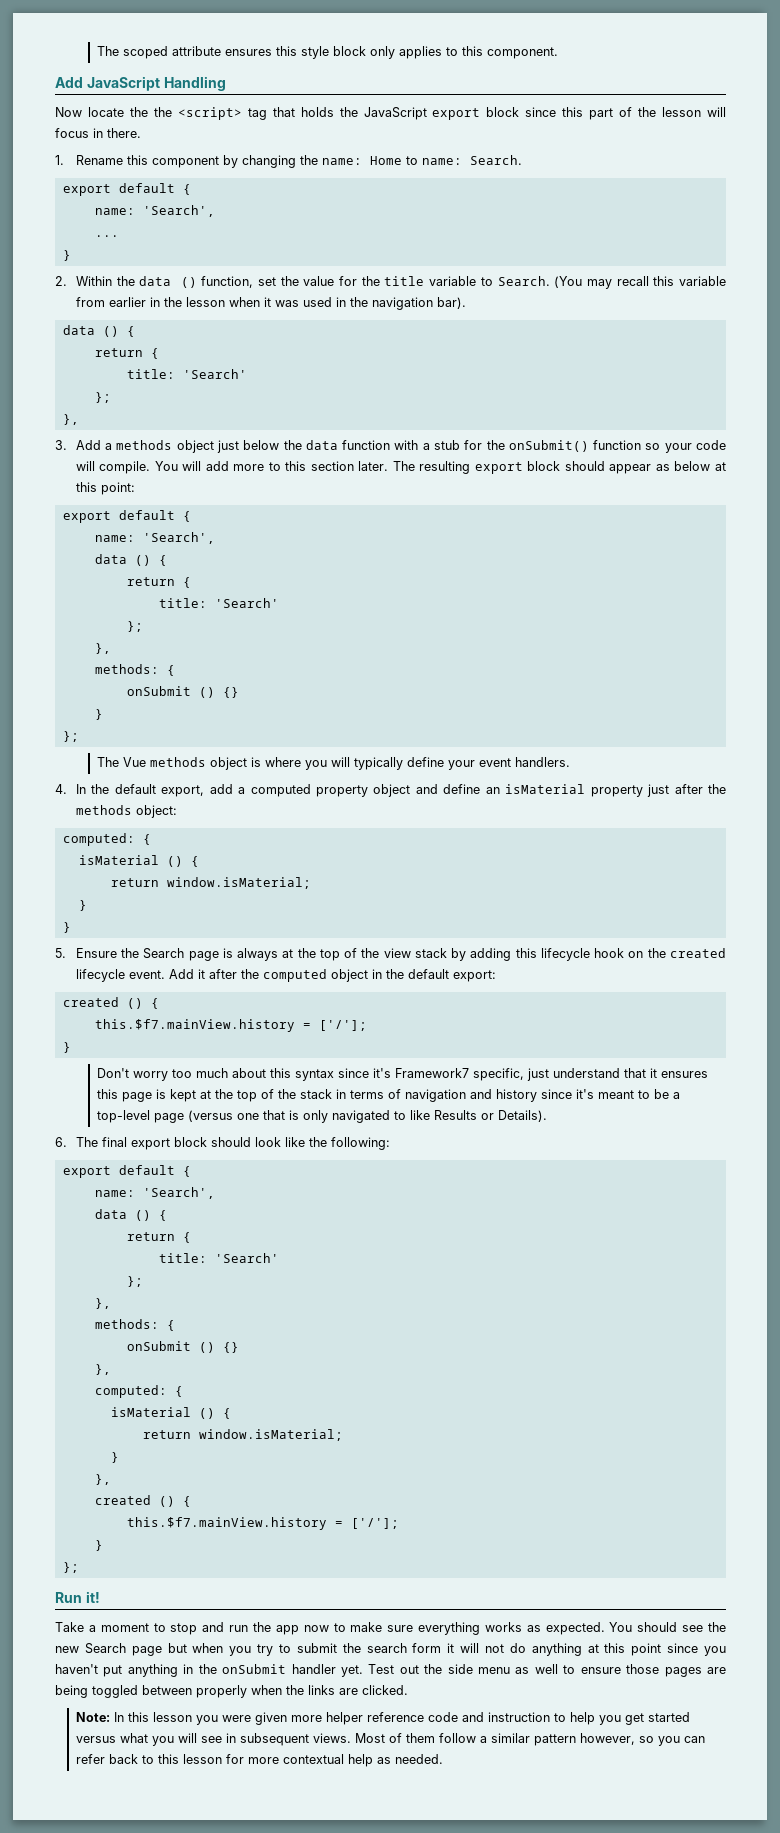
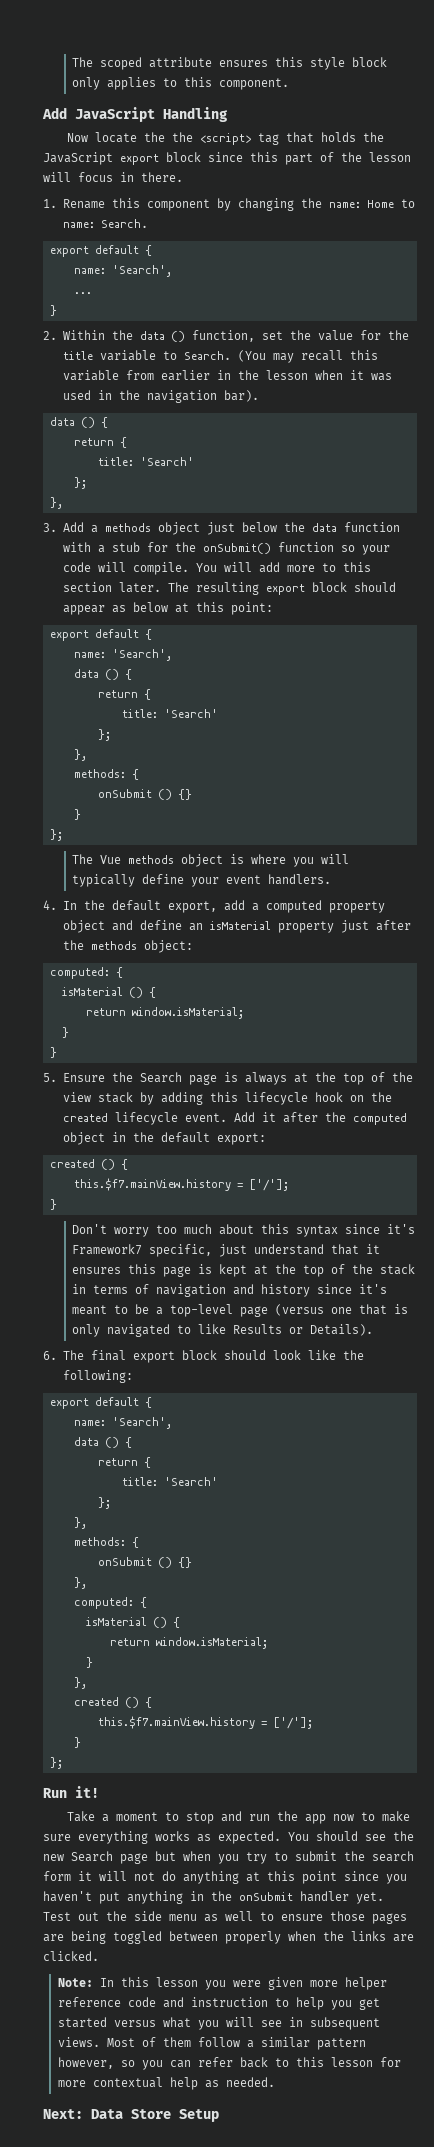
+ Next: Data Store Setup

